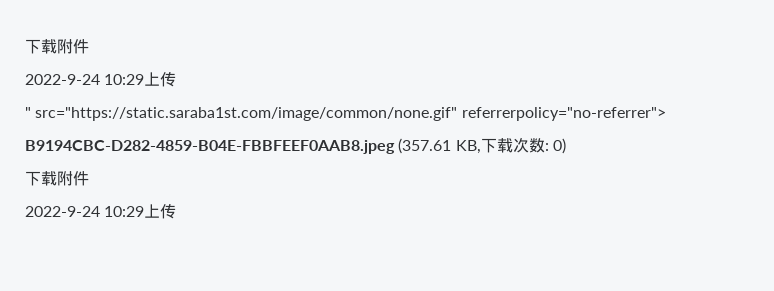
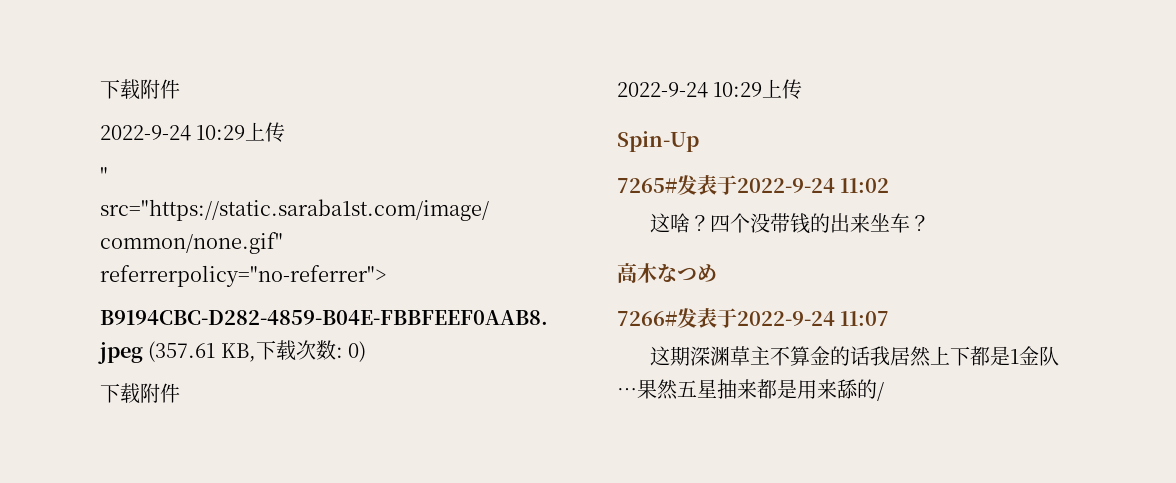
+ Spin-Up
+ 7265#发表于2022-9-24 11:02
+ 这啥？四个没带钱的出来坐车？
+ 高木なつめ
+ 7266#发表于2022-9-24 11:07
+ 这期深渊草主不算金的话我居然上下都是1金队…果然五星抽来都是用来舔的/

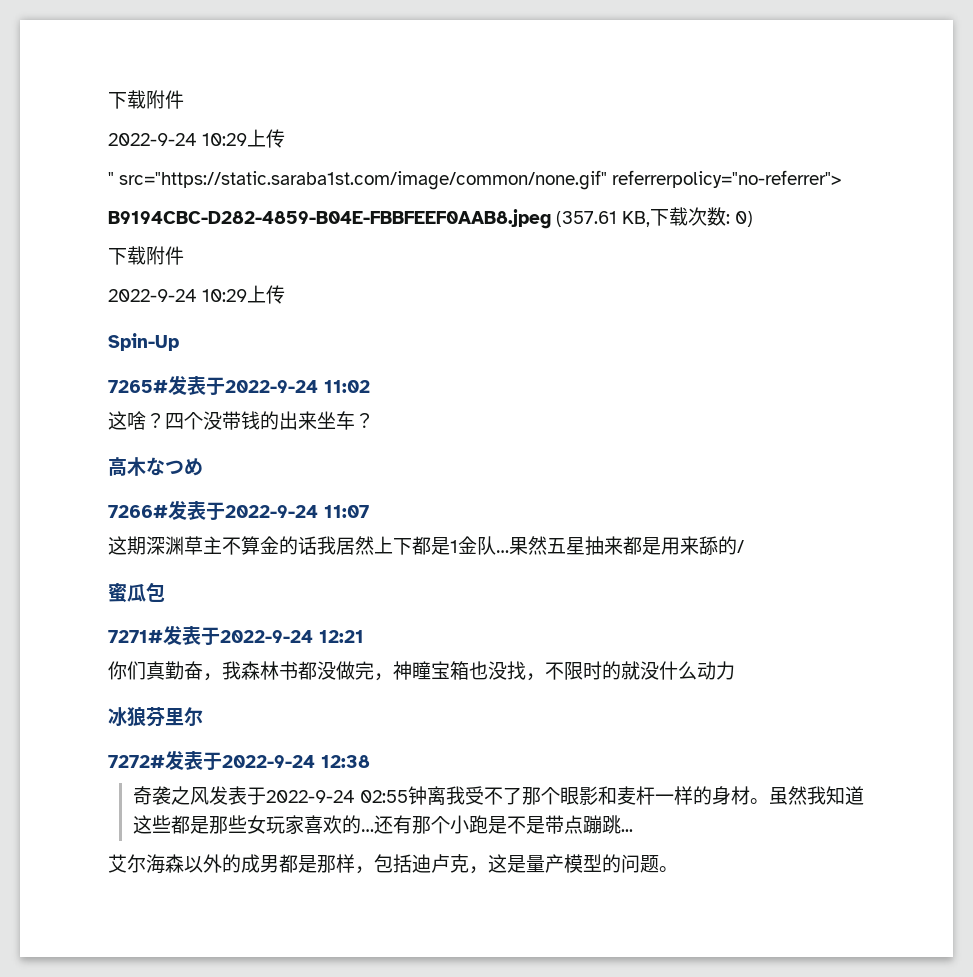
+ 蜜瓜包
+ 7271#发表于2022-9-24 12:21
+ 你们真勤奋，我森林书都没做完，神瞳宝箱也没找，不限时的就没什么动力
+ 冰狼芬里尔
+ 7272#发表于2022-9-24 12:38
+ 奇袭之风发表于2022-9-24 02:55钟离我受不了那个眼影和麦杆一样的身材。虽然我知道这些都是那些女玩家喜欢的…还有那个小跑是不是带点蹦跳...
+ 艾尔海森以外的成男都是那样，包括迪卢克，这是量产模型的问题。

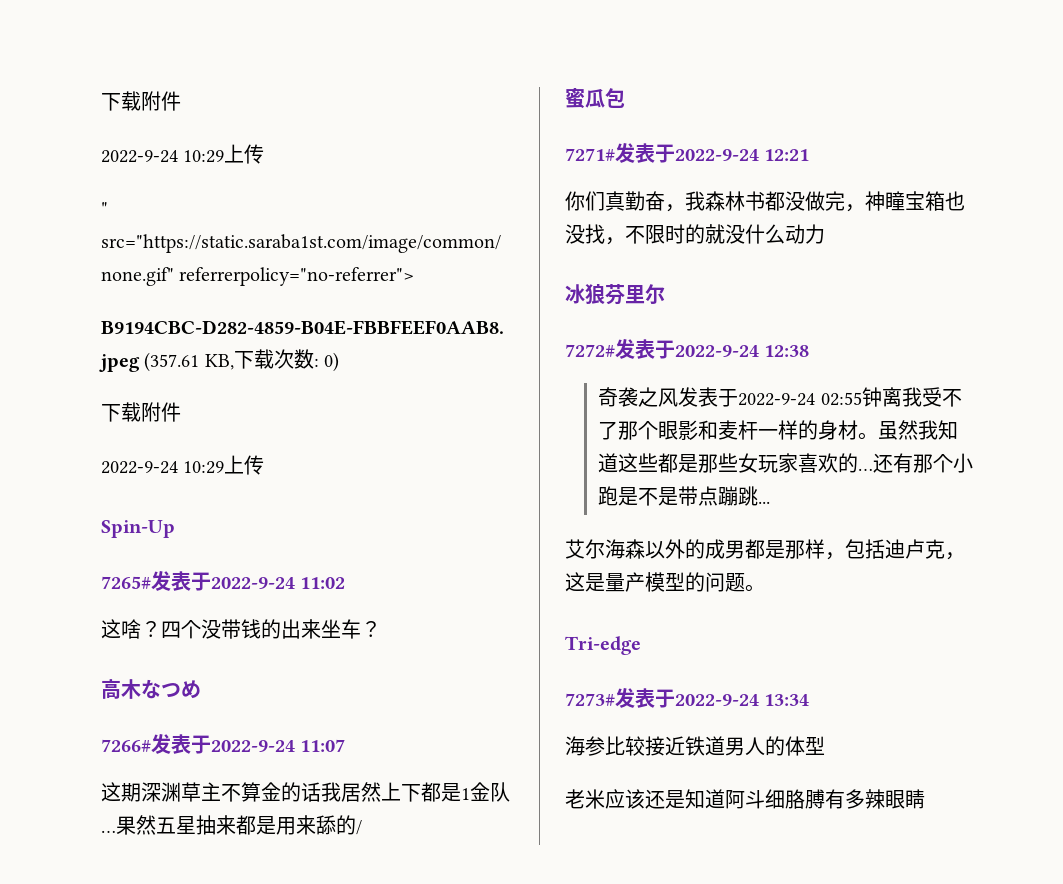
+ Tri-edge
+ 7273#发表于2022-9-24 13:34
+ 海参比较接近铁道男人的体型
+ 老米应该还是知道阿斗细胳膊有多辣眼睛

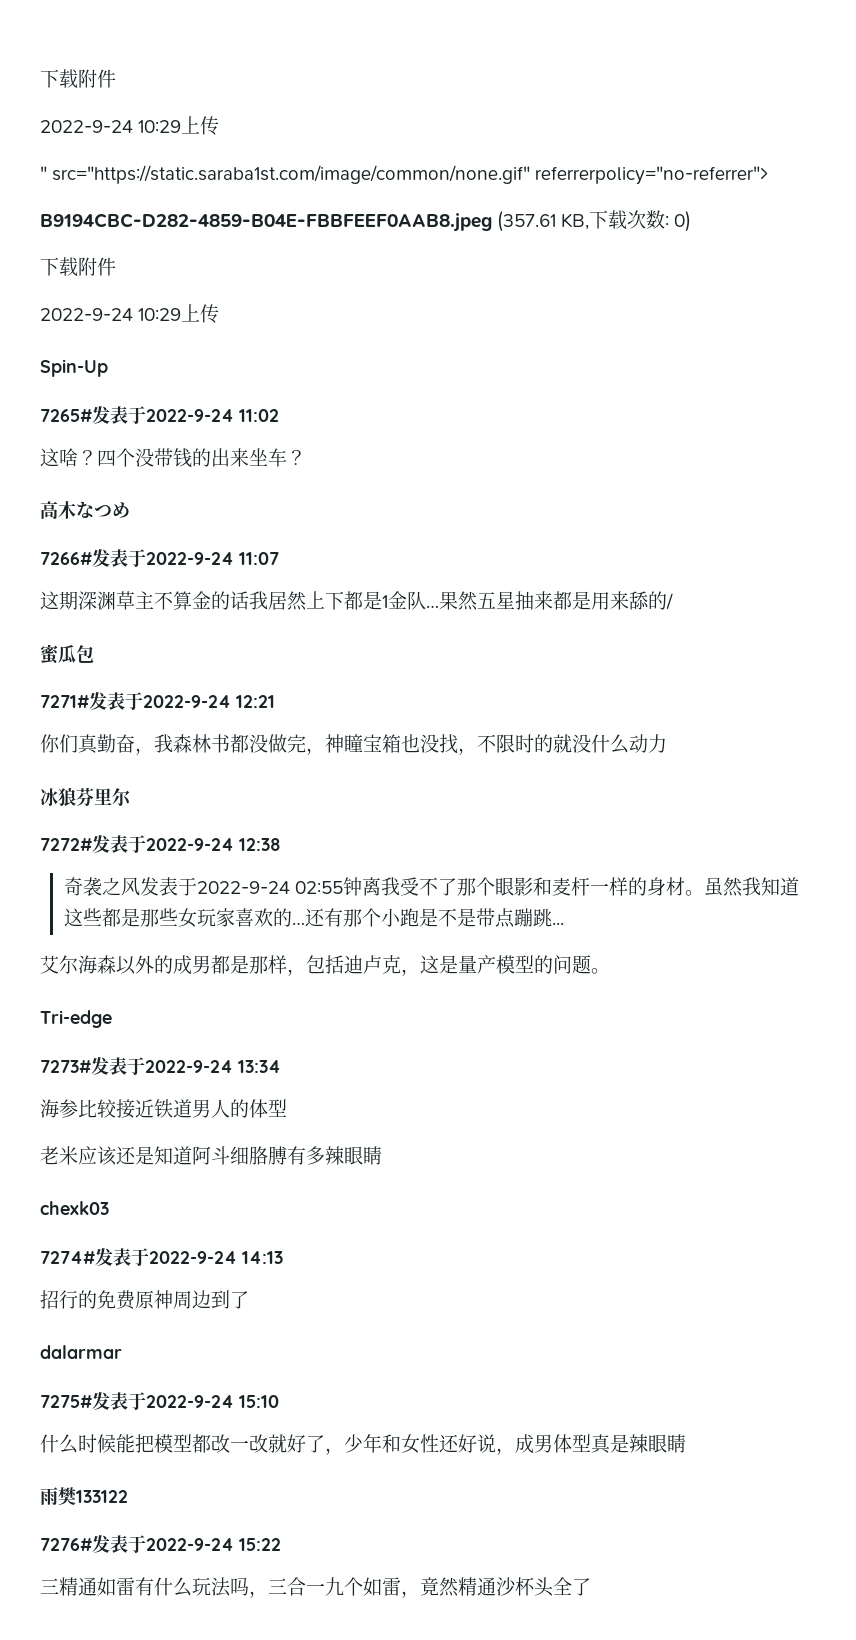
+ chexk03
+ 7274#发表于2022-9-24 14:13
+ 招行的免费原神周边到了
+ dalarmar
+ 7275#发表于2022-9-24 15:10
+ 什么时候能把模型都改一改就好了，少年和女性还好说，成男体型真是辣眼睛
+ 雨樊133122
+ 7276#发表于2022-9-24 15:22
+ 三精通如雷有什么玩法吗，三合一九个如雷，竟然精通沙杯头全了

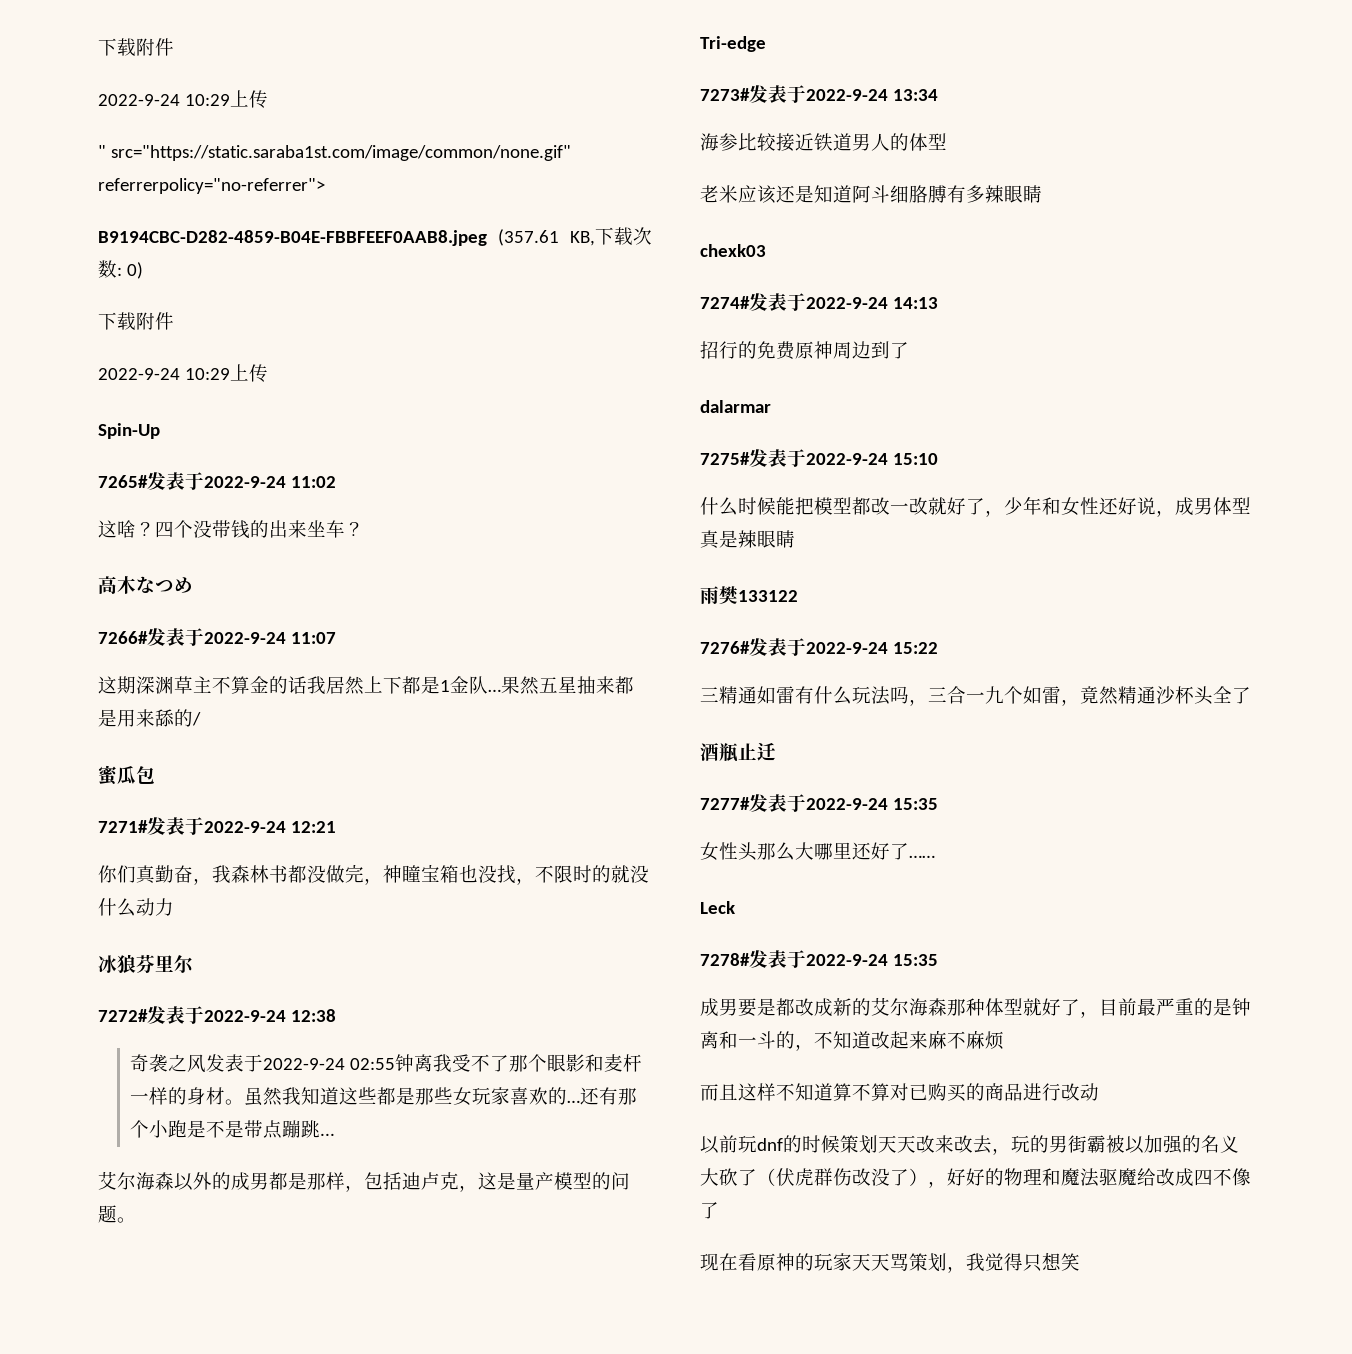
+ 酒瓶止迁
+ 7277#发表于2022-9-24 15:35
+ 女性头那么大哪里还好了……
+ Leck
+ 7278#发表于2022-9-24 15:35
+ 成男要是都改成新的艾尔海森那种体型就好了，目前最严重的是钟离和一斗的，不知道改起来麻不麻烦
+ 而且这样不知道算不算对已购买的商品进行改动
+ 以前玩dnf的时候策划天天改来改去，玩的男街霸被以加强的名义大砍了（伏虎群伤改没了），好好的物理和魔法驱魔给改成四不像了
+ 现在看原神的玩家天天骂策划，我觉得只想笑

